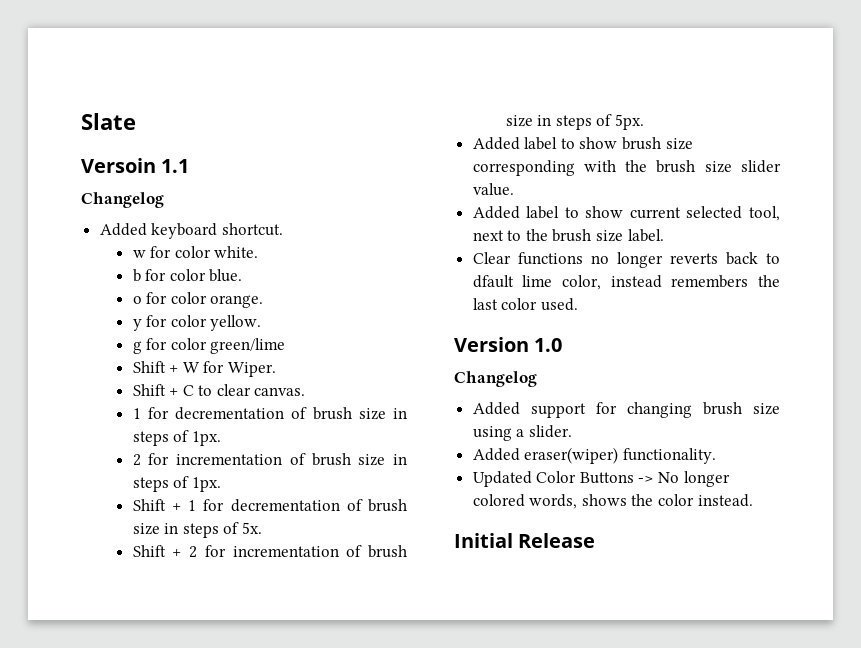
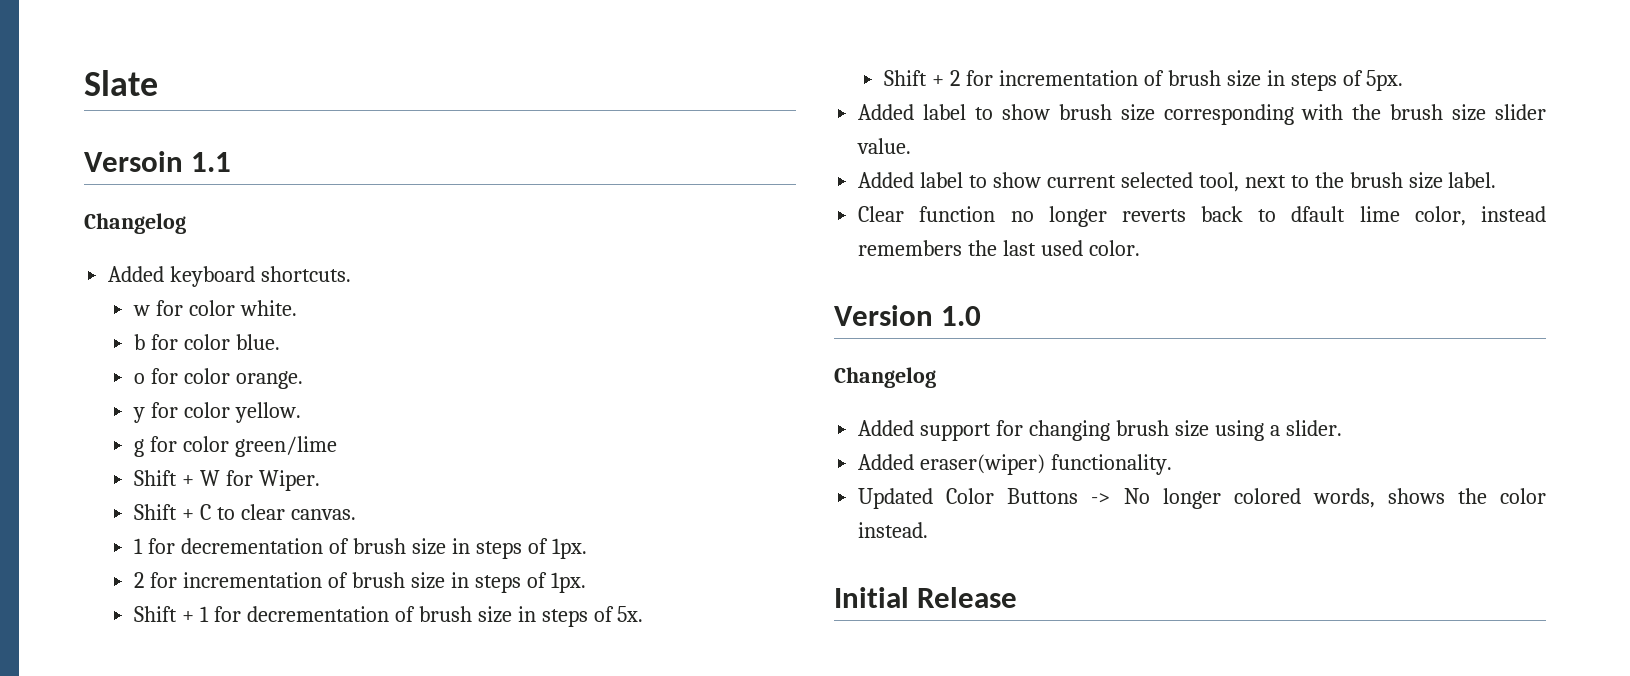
- Added keyboard shortcut.
+ Added keyboard shortcuts.
- Clear functions no longer reverts back to dfault lime color, instead remembers the last color used.
+ Clear function no longer reverts back to dfault lime color, instead remembers the last used color.

